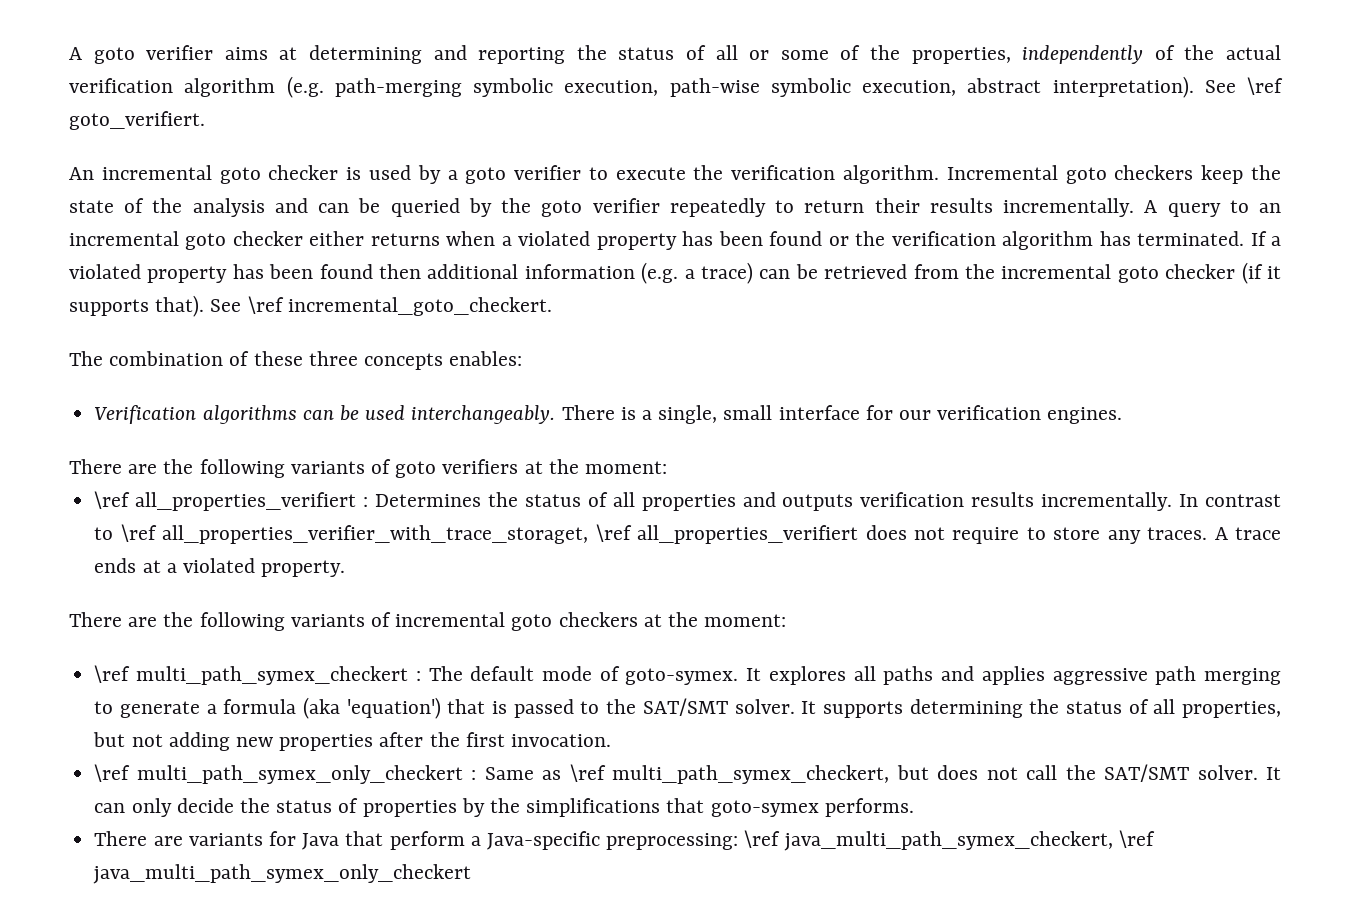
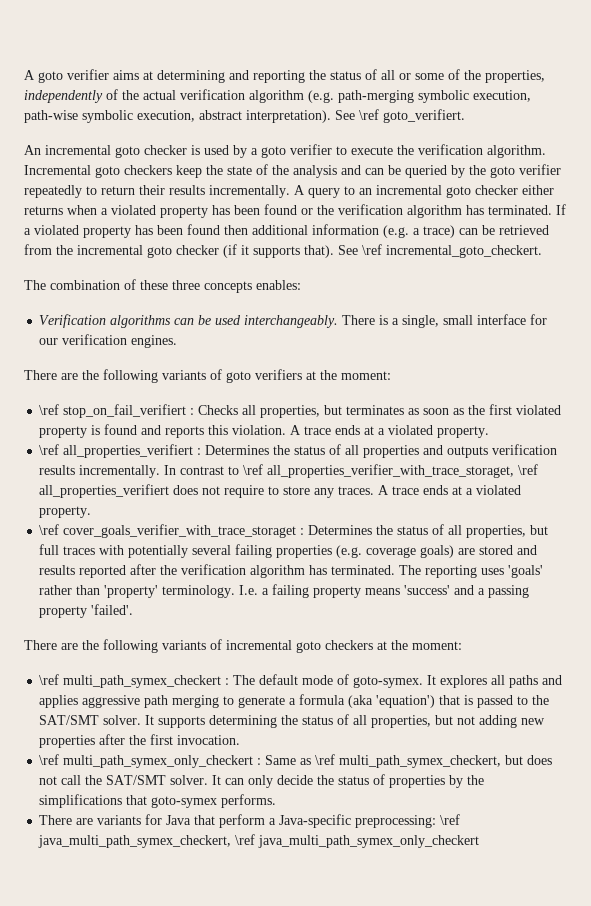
+ \ref stop_on_fail_verifiert : Checks all properties, but terminates as soon as the first violated property is found and reports this violation. A trace ends at a violated property.
+ \ref cover_goals_verifier_with_trace_storaget : Determines the status of all properties, but full traces with potentially several failing properties (e.g. coverage goals) are stored and results reported after the verification algorithm has terminated. The reporting uses 'goals' rather than 'property' terminology. I.e. a failing property means 'success' and a passing property 'failed'.

